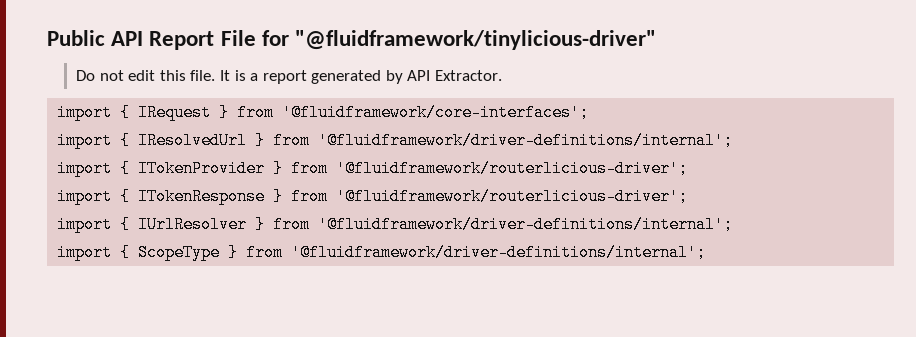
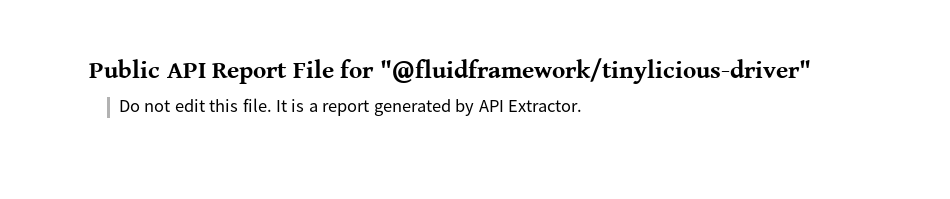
- import { IRequest } from '@fluidframework/core-interfaces';
- import { IResolvedUrl } from '@fluidframework/driver-definitions/internal';
- import { ITokenProvider } from '@fluidframework/routerlicious-driver';
- import { ITokenResponse } from '@fluidframework/routerlicious-driver';
- import { IUrlResolver } from '@fluidframework/driver-definitions/internal';
- import { ScopeType } from '@fluidframework/driver-definitions/internal';

